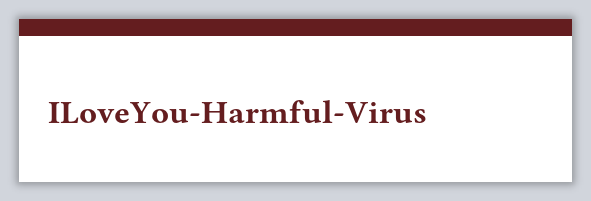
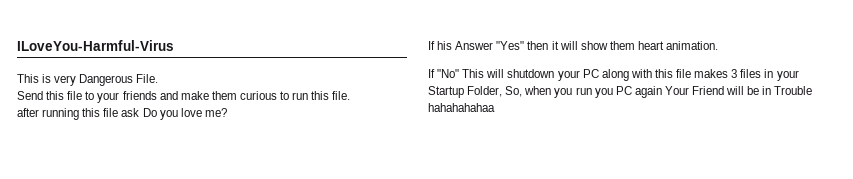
+ This is very Dangerous File.
+ Send this file to your friends and make them curious to run this file.
+ after running this file ask Do you love me?
+ If his Answer "Yes" then it will show them heart animation.
+ If "No" This will shutdown your PC along with this file makes 3 files in your Startup Folder, So, when you run you PC again Your Friend will be in Trouble hahahahahaa

